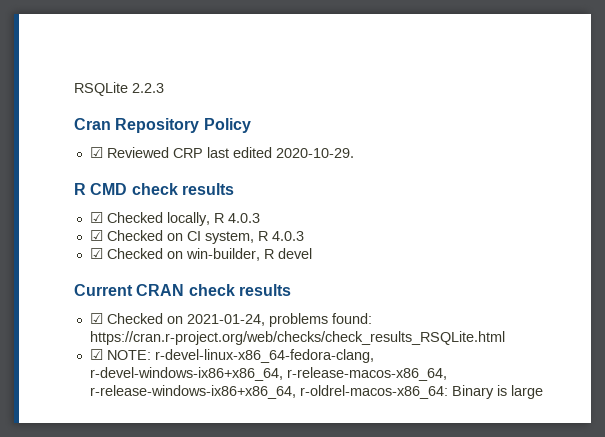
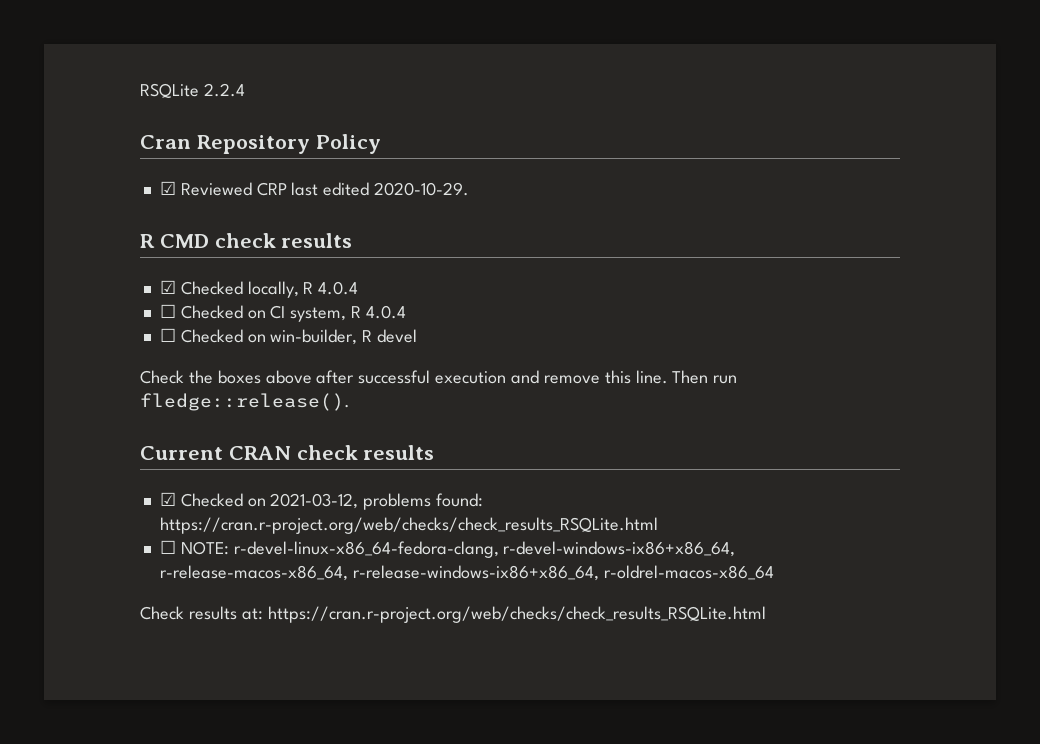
- RSQLite 2.2.3
+ RSQLite 2.2.4
- ☑ Checked locally, R 4.0.3
- ☑ Checked on CI system, R 4.0.3
- ☑ Checked on win-builder, R devel
+ ☑ Checked locally, R 4.0.4
+ ☐ Checked on CI system, R 4.0.4
+ ☐ Checked on win-builder, R devel
+ Check the boxes above after successful execution and remove this line. Then run fledge::release().
- ☑ Checked on 2021-01-24, problems found: https://cran.r-project.org/web/checks/check_results_RSQLite.html
+ ☑ Checked on 2021-03-12, problems found: https://cran.r-project.org/web/checks/check_results_RSQLite.html
- ☑ NOTE: r-devel-linux-x86_64-fedora-clang, r-devel-windows-ix86+x86_64, r-release-macos-x86_64, r-release-windows-ix86+x86_64, r-oldrel-macos-x86_64: Binary is large
+ ☐ NOTE: r-devel-linux-x86_64-fedora-clang, r-devel-windows-ix86+x86_64, r-release-macos-x86_64, r-release-windows-ix86+x86_64, r-oldrel-macos-x86_64
+ Check results at: https://cran.r-project.org/web/checks/check_results_RSQLite.html

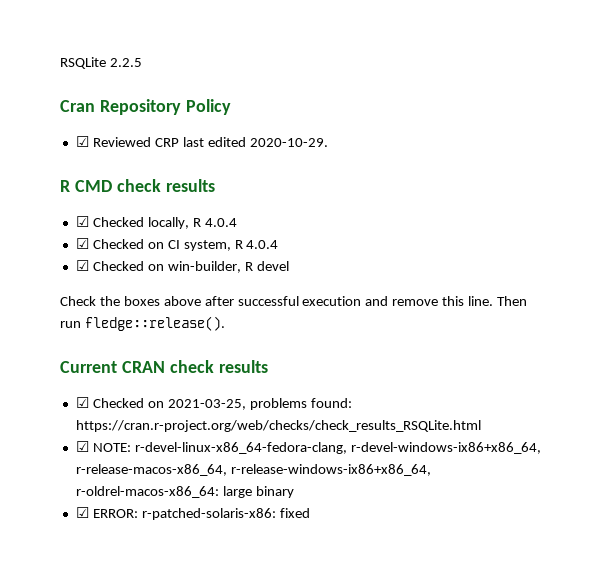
- RSQLite 2.2.4
+ RSQLite 2.2.5
- ☐ Checked on CI system, R 4.0.4
+ ☑ Checked on CI system, R 4.0.4
- ☐ Checked on win-builder, R devel
+ ☑ Checked on win-builder, R devel
- ☑ Checked on 2021-03-12, problems found: https://cran.r-project.org/web/checks/check_results_RSQLite.html
+ ☑ Checked on 2021-03-25, problems found: https://cran.r-project.org/web/checks/check_results_RSQLite.html
- ☐ NOTE: r-devel-linux-x86_64-fedora-clang, r-devel-windows-ix86+x86_64, r-release-macos-x86_64, r-release-windows-ix86+x86_64, r-oldrel-macos-x86_64
- Check results at: https://cran.r-project.org/web/checks/check_results_RSQLite.html
+ ☑ NOTE: r-devel-linux-x86_64-fedora-clang, r-devel-windows-ix86+x86_64, r-release-macos-x86_64, r-release-windows-ix86+x86_64, r-oldrel-macos-x86_64: large binary
+ ☑ ERROR: r-patched-solaris-x86: fixed

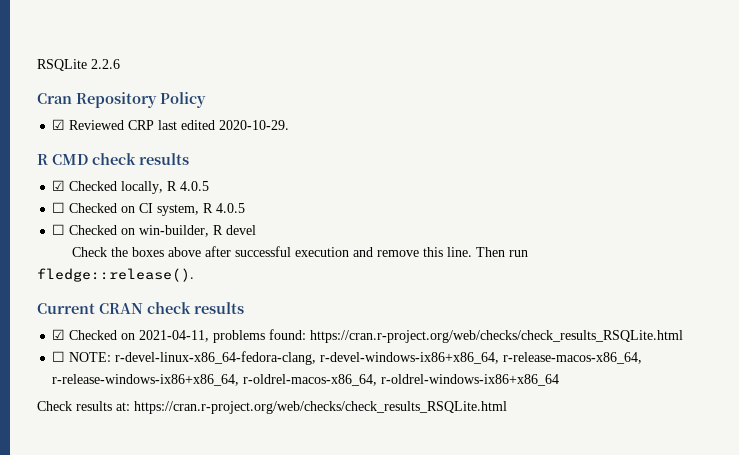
- RSQLite 2.2.5
+ RSQLite 2.2.6
- ☑ Checked locally, R 4.0.4
- ☑ Checked on CI system, R 4.0.4
- ☑ Checked on win-builder, R devel
+ ☑ Checked locally, R 4.0.5
+ ☐ Checked on CI system, R 4.0.5
+ ☐ Checked on win-builder, R devel
- ☑ Checked on 2021-03-25, problems found: https://cran.r-project.org/web/checks/check_results_RSQLite.html
+ ☑ Checked on 2021-04-11, problems found: https://cran.r-project.org/web/checks/check_results_RSQLite.html
- ☑ NOTE: r-devel-linux-x86_64-fedora-clang, r-devel-windows-ix86+x86_64, r-release-macos-x86_64, r-release-windows-ix86+x86_64, r-oldrel-macos-x86_64: large binary
- ☑ ERROR: r-patched-solaris-x86: fixed
+ ☐ NOTE: r-devel-linux-x86_64-fedora-clang, r-devel-windows-ix86+x86_64, r-release-macos-x86_64, r-release-windows-ix86+x86_64, r-oldrel-macos-x86_64, r-oldrel-windows-ix86+x86_64
+ Check results at: https://cran.r-project.org/web/checks/check_results_RSQLite.html

